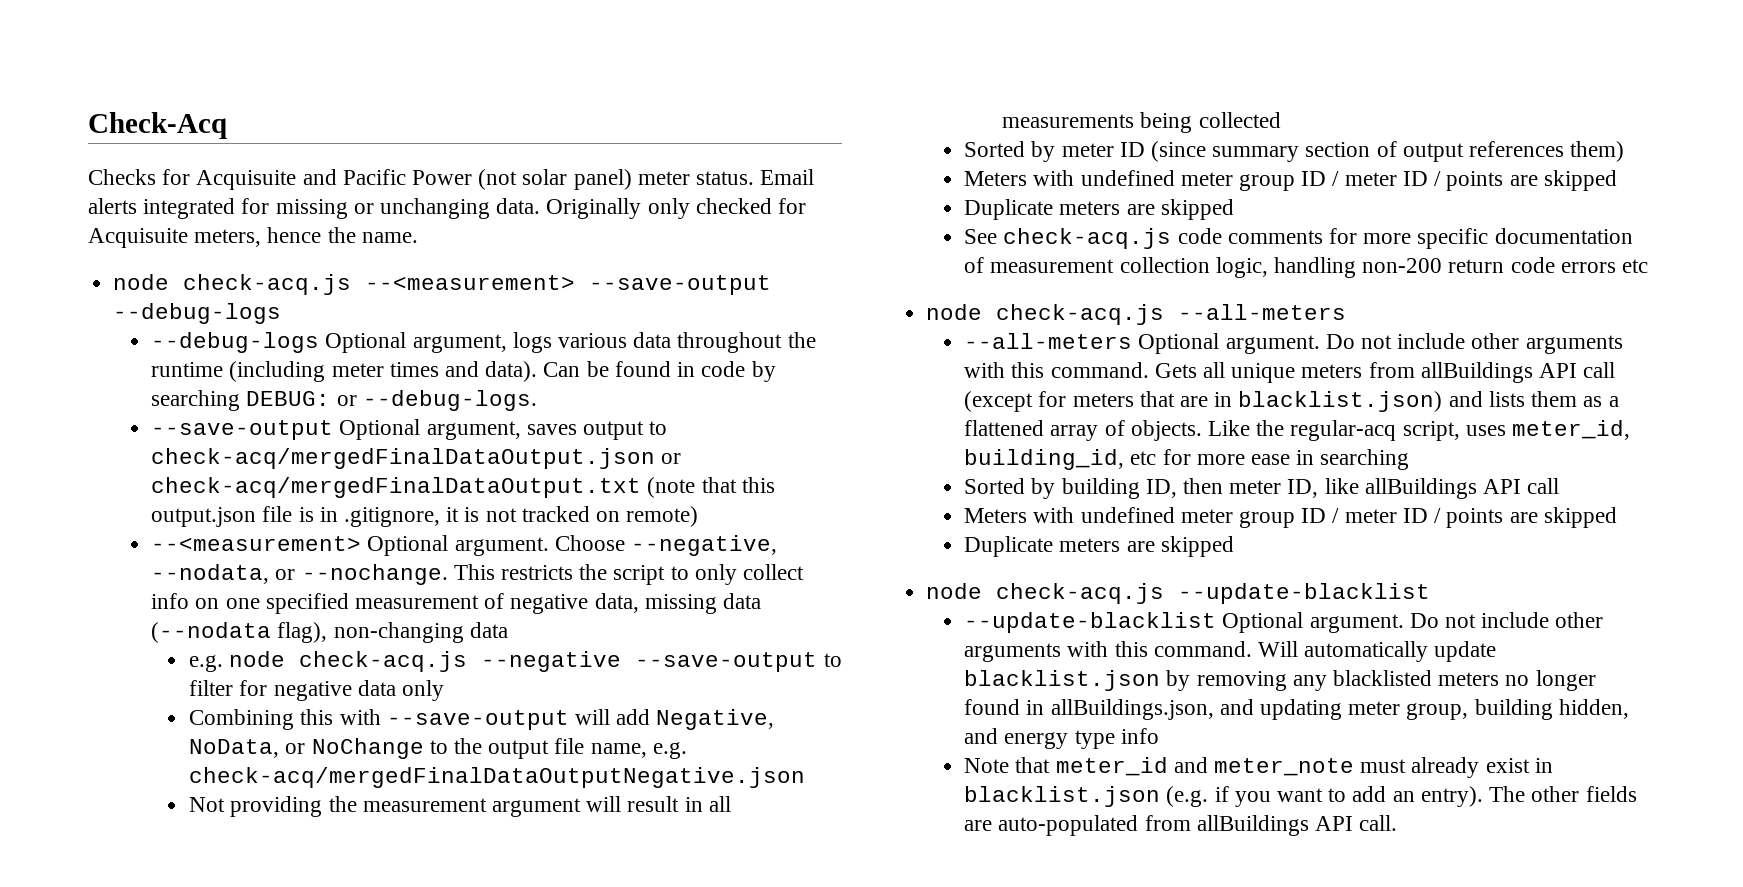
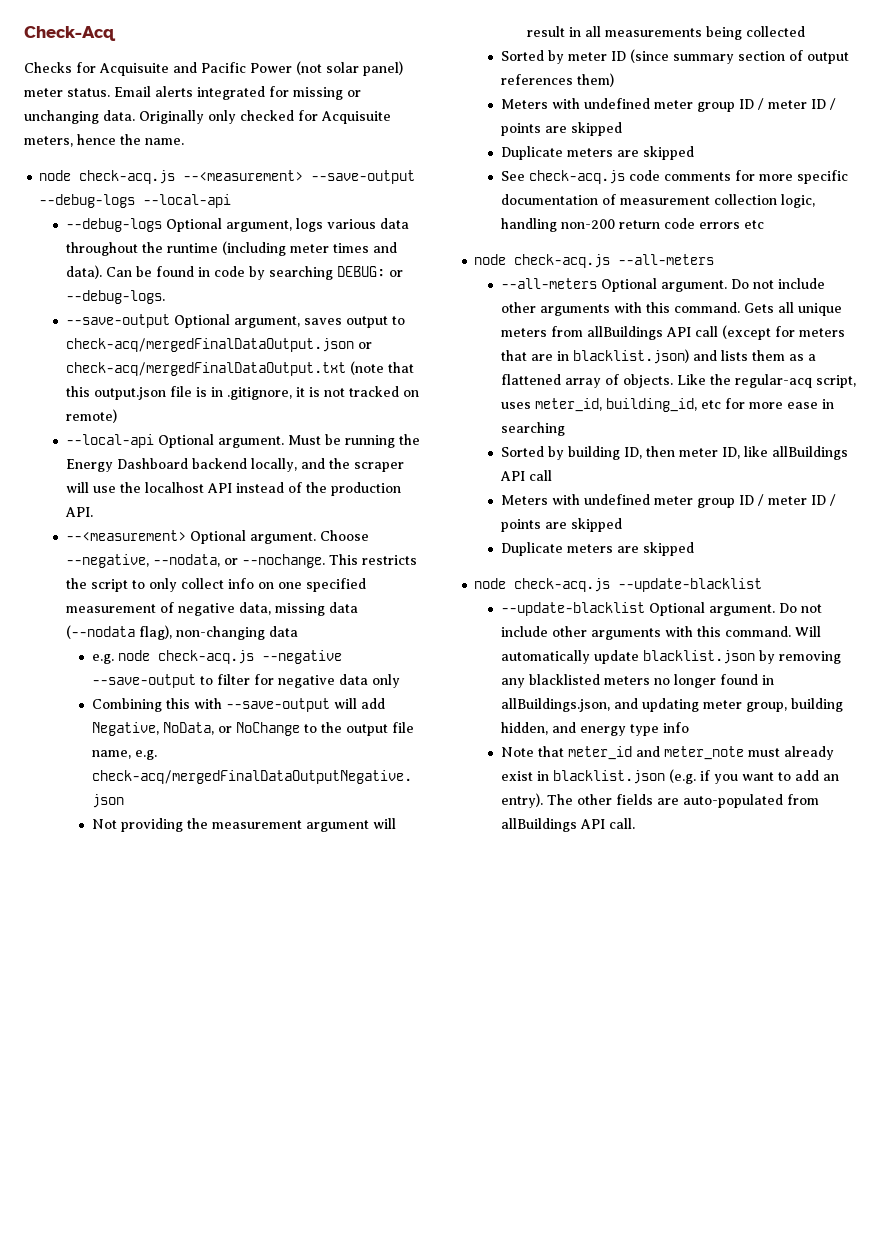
- node check-acq.js --<measurement> --save-output --debug-logs
+ node check-acq.js --<measurement> --save-output --debug-logs --local-api
+ --local-api Optional argument. Must be running the Energy Dashboard backend locally, and the scraper will use the localhost API instead of the production API.

